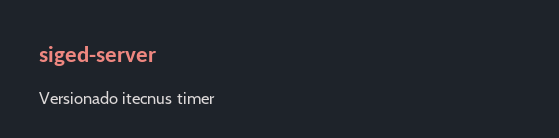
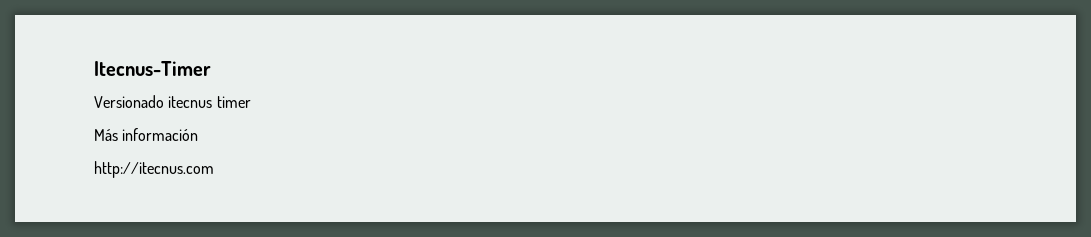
- siged-server
+ Itecnus-Timer
+ Más información
+ http://itecnus.com

